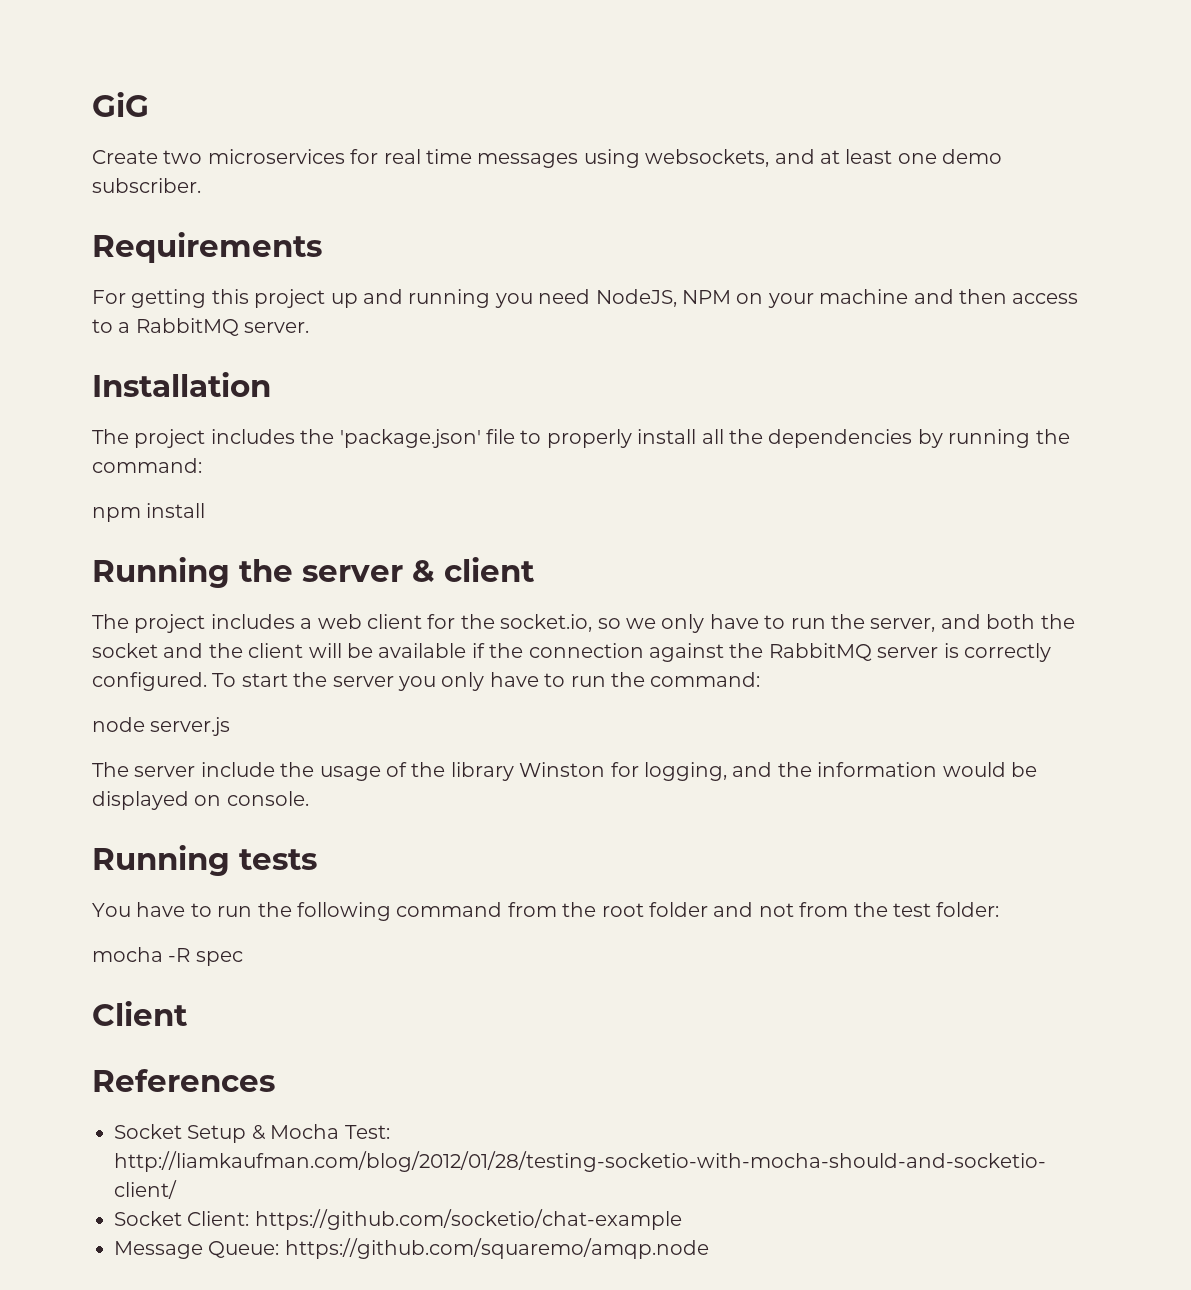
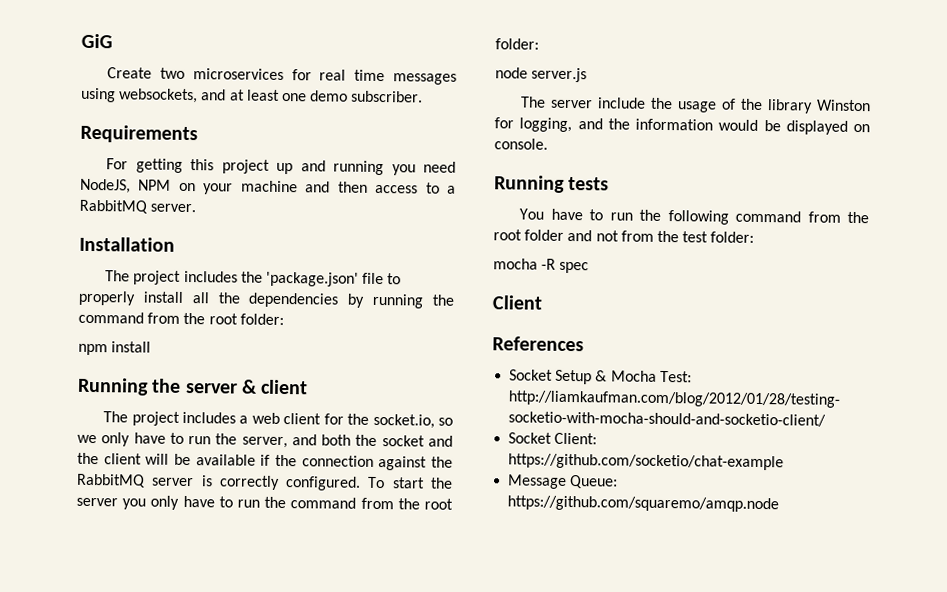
- The project includes the 'package.json' file to properly install all the dependencies by running the command:
+ The project includes the 'package.json' file to properly install all the dependencies by running the command from the root folder:
- To start the server you only have to run the command:
+ To start the server you only have to run the command from the root folder:

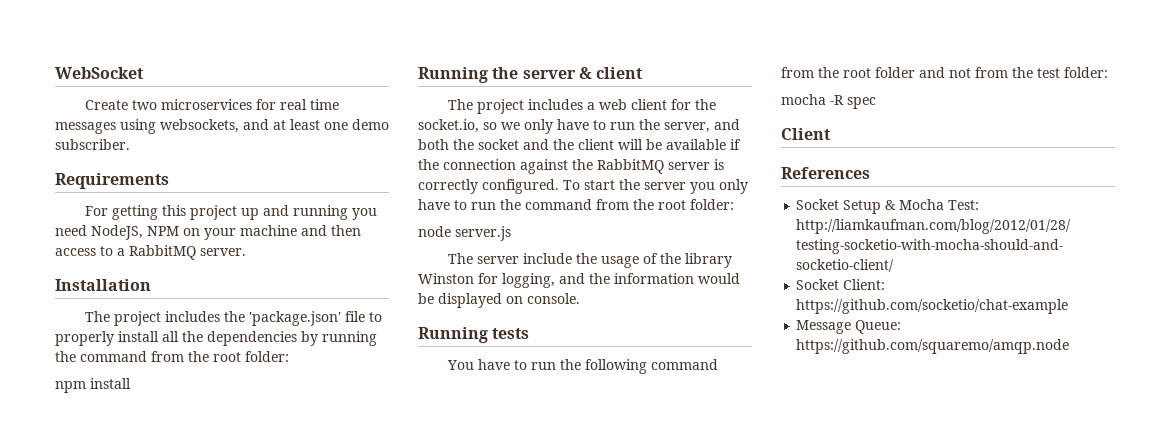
- GiG
+ WebSocket

